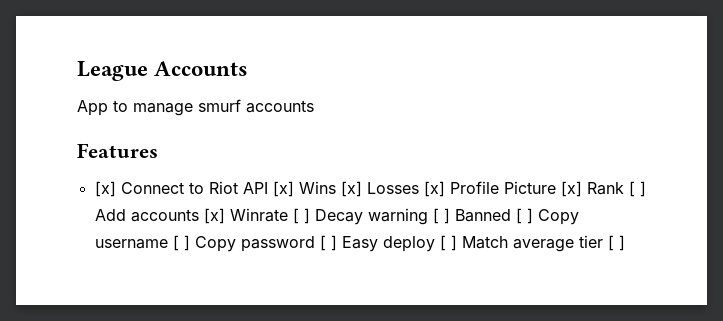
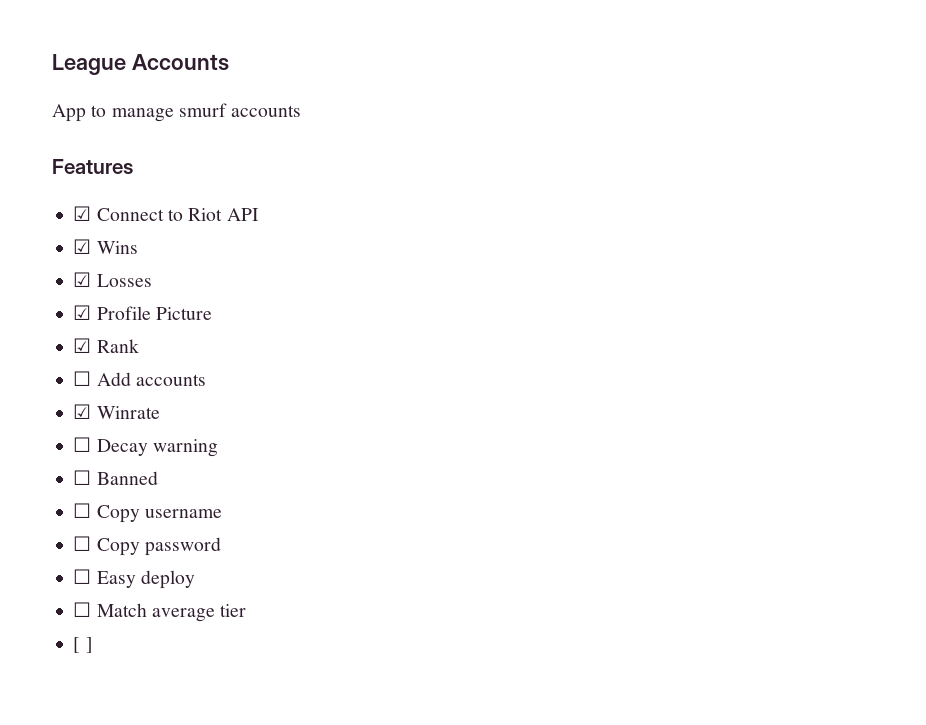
- [x] Connect to Riot API [x] Wins [x] Losses [x] Profile Picture [x] Rank [ ] Add accounts [x] Winrate [ ] Decay warning [ ] Banned [ ] Copy username [ ] Copy password [ ] Easy deploy [ ] Match average tier [ ]
+ ☑ Connect to Riot API
+ ☑ Wins
+ ☑ Losses
+ ☑ Profile Picture
+ ☑ Rank
+ ☐ Add accounts
+ ☑ Winrate
+ ☐ Decay warning
+ ☐ Banned
+ ☐ Copy username
+ ☐ Copy password
+ ☐ Easy deploy
+ ☐ Match average tier
+ [ ]

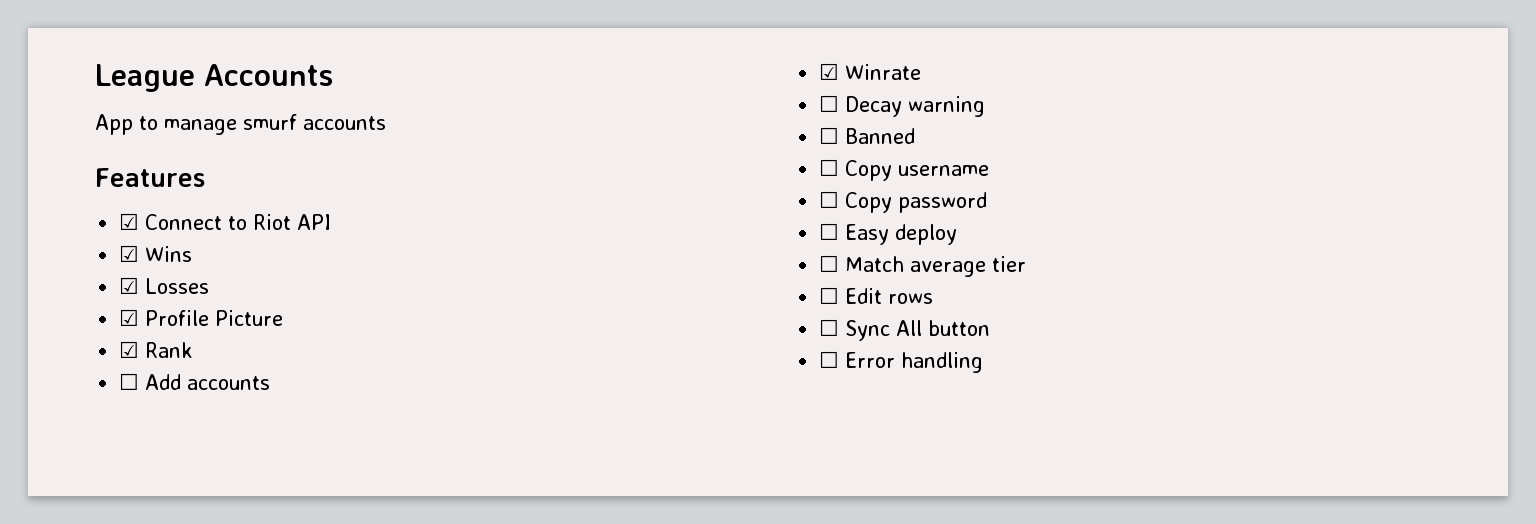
- [ ]
+ ☐ Edit rows
+ ☐ Sync All button
+ ☐ Error handling

